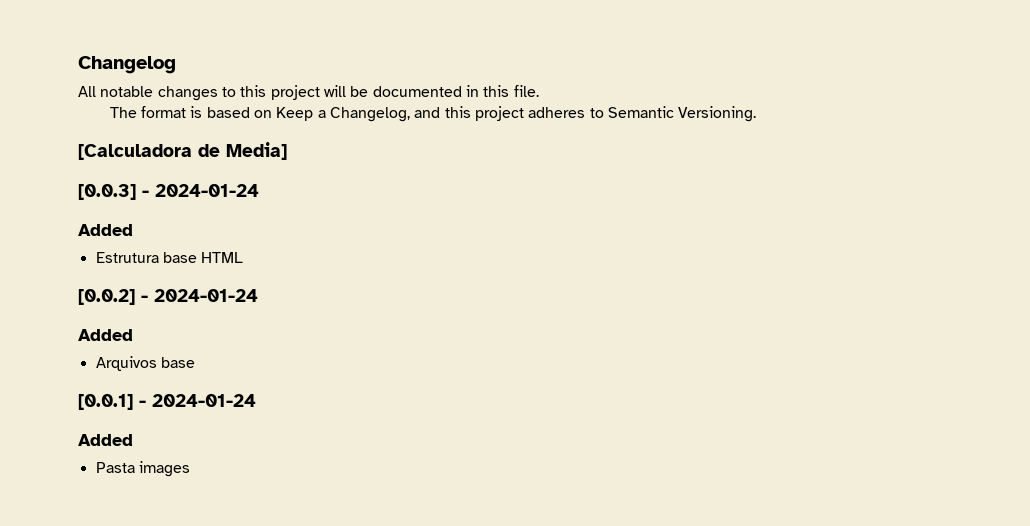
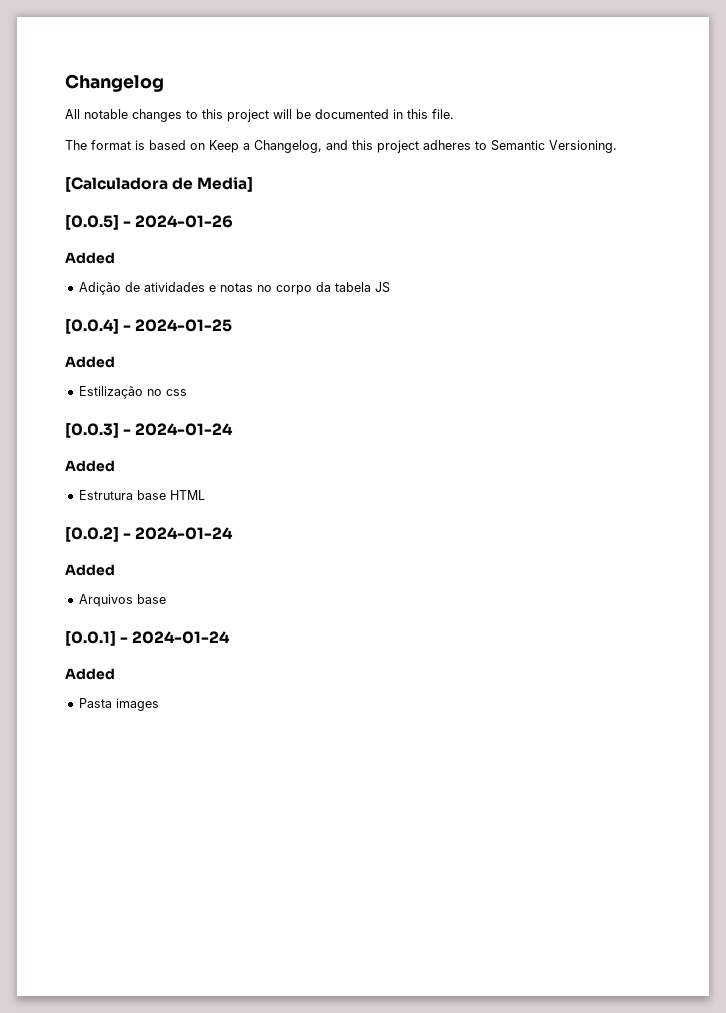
+ [0.0.5] - 2024-01-26
+ Added
+ Adição de atividades e notas no corpo da tabela JS
+ [0.0.4] - 2024-01-25
+ Added
+ Estilização no css

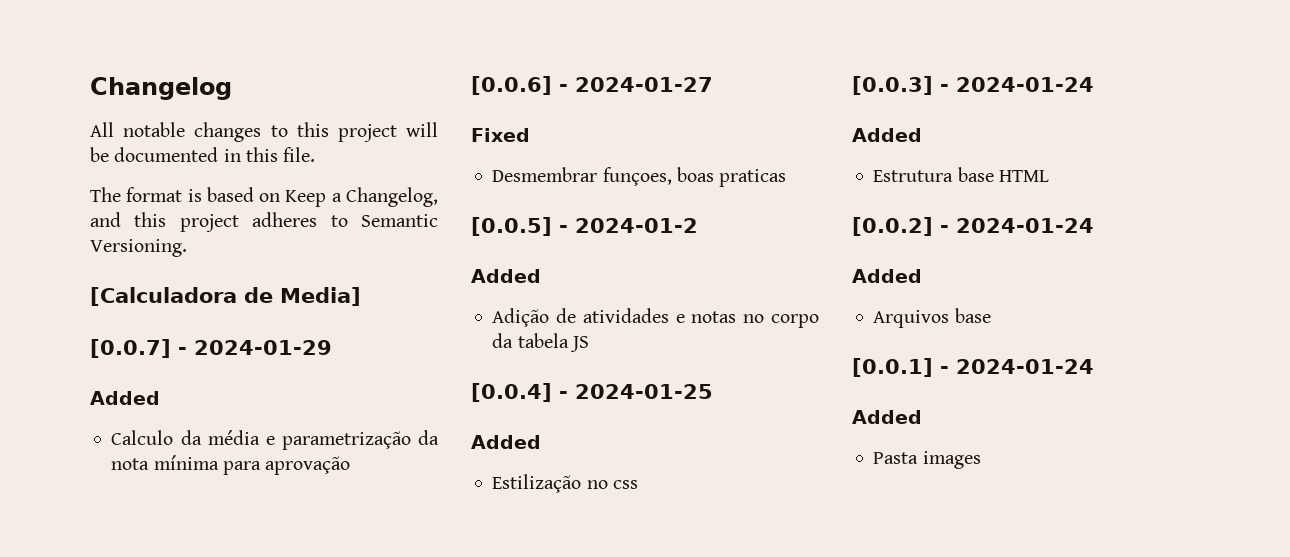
+ [0.0.7] - 2024-01-29
+ Added
+ Calculo da média e parametrização da nota mínima para aprovação
+ [0.0.6] - 2024-01-27
+ Fixed
+ Desmembrar funçoes, boas praticas
- [0.0.5] - 2024-01-26
+ [0.0.5] - 2024-01-2

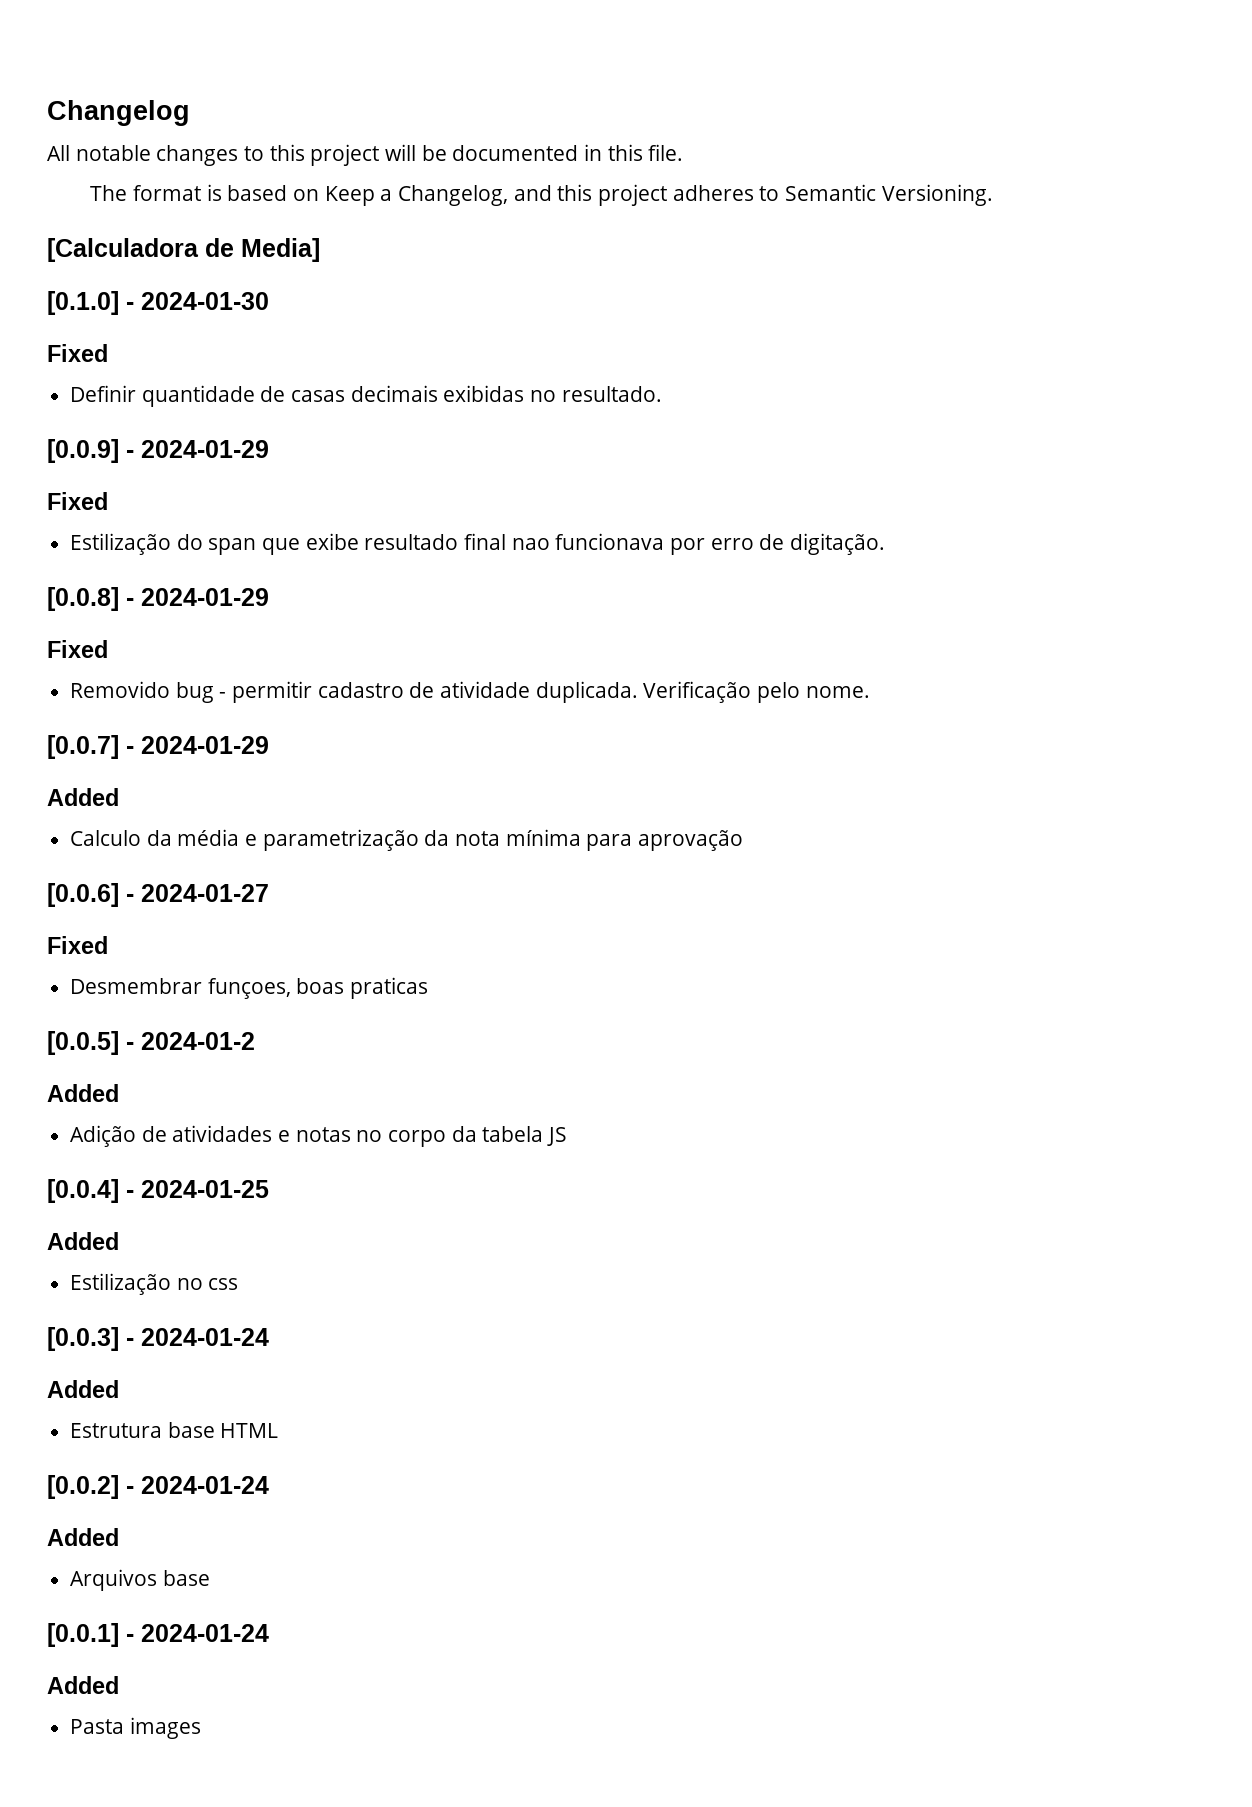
+ [0.1.0] - 2024-01-30
+ Fixed
+ Definir quantidade de casas decimais exibidas no resultado.
+ [0.0.9] - 2024-01-29
+ Fixed
+ Estilização do span que exibe resultado final nao funcionava por erro de digitação.
+ [0.0.8] - 2024-01-29
+ Fixed
+ Removido bug - permitir cadastro de atividade duplicada. Verificação pelo nome.

